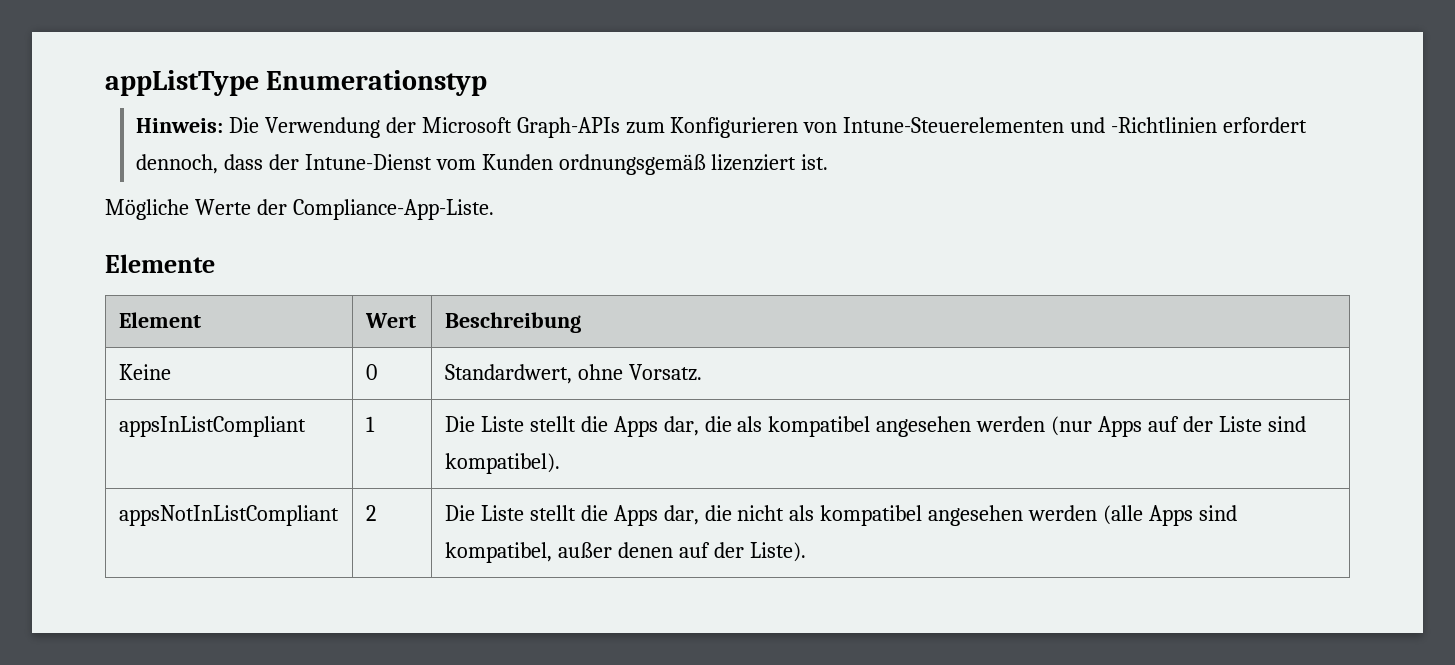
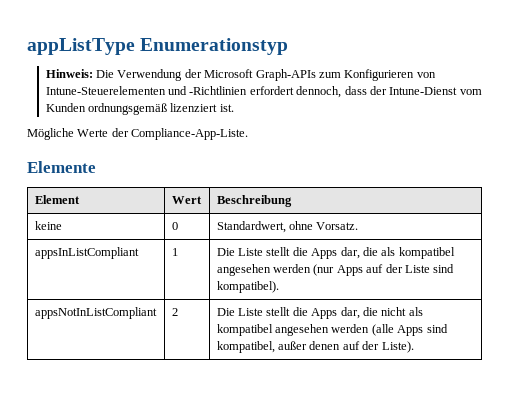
- Keine | 0 | Standardwert, ohne Vorsatz.
+ keine | 0 | Standardwert, ohne Vorsatz.

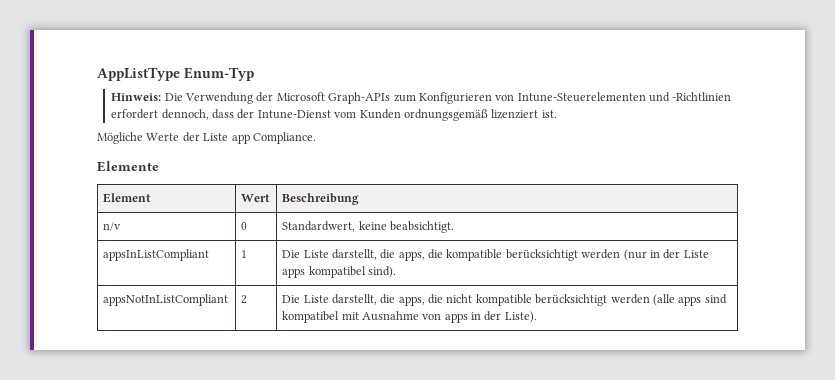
- appListType Enumerationstyp
+ AppListType Enum-Typ
- Mögliche Werte der Compliance-App-Liste.
+ Mögliche Werte der Liste app Compliance.
- keine | 0 | Standardwert, ohne Vorsatz.
+ n/v | 0 | Standardwert, keine beabsichtigt.
- appsInListCompliant | 1 | Die Liste stellt die Apps dar, die als kompatibel angesehen werden (nur Apps auf der Liste sind kompatibel).
- appsNotInListCompliant | 2 | Die Liste stellt die Apps dar, die nicht als kompatibel angesehen werden (alle Apps sind kompatibel, außer denen auf der Liste).
+ appsInListCompliant | 1 | Die Liste darstellt, die apps, die kompatible berücksichtigt werden (nur in der Liste apps kompatibel sind).
+ appsNotInListCompliant | 2 | Die Liste darstellt, die apps, die nicht kompatible berücksichtigt werden (alle apps sind kompatibel mit Ausnahme von apps in der Liste).

